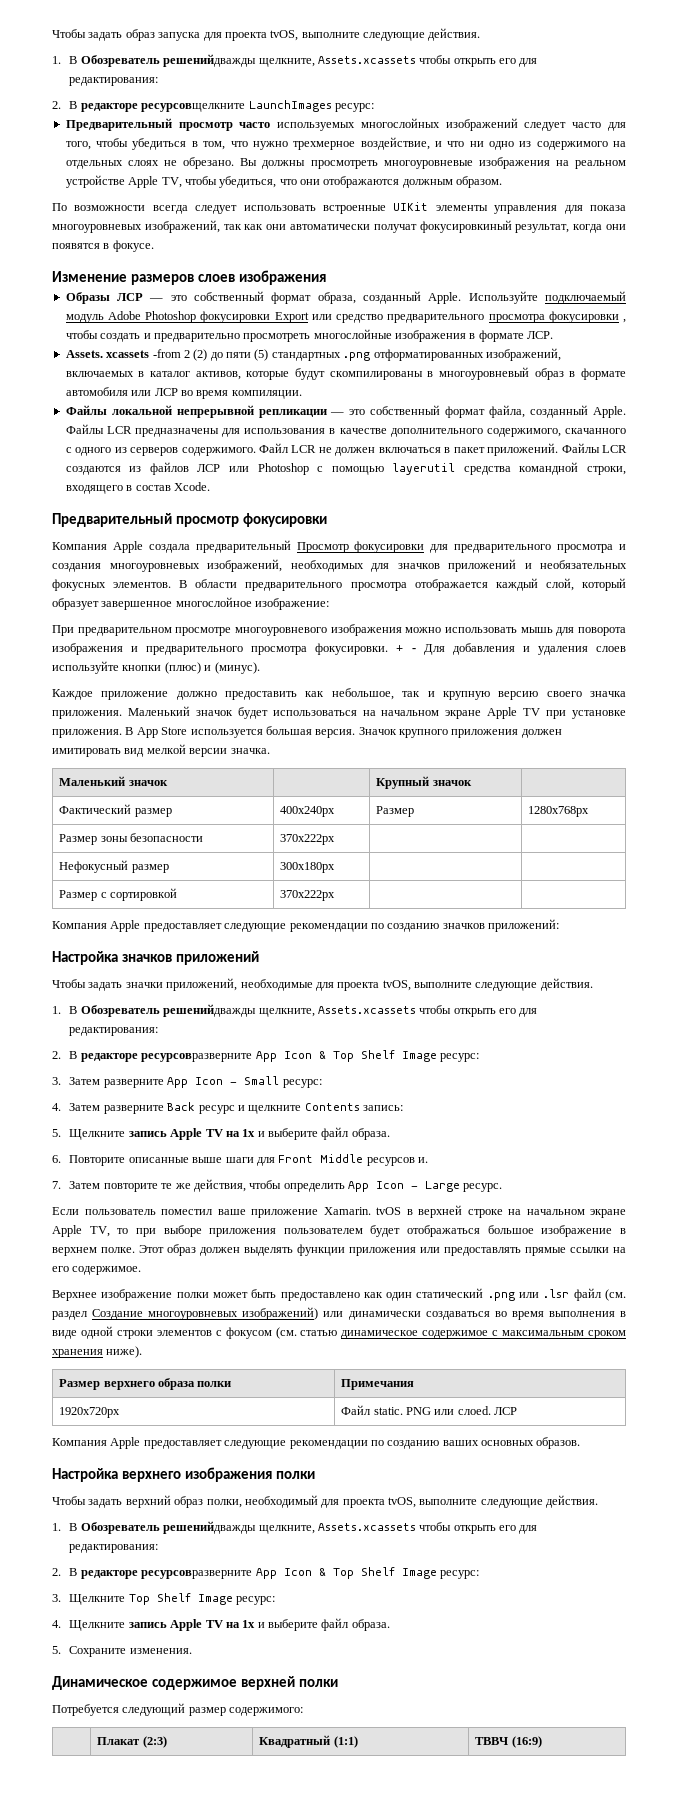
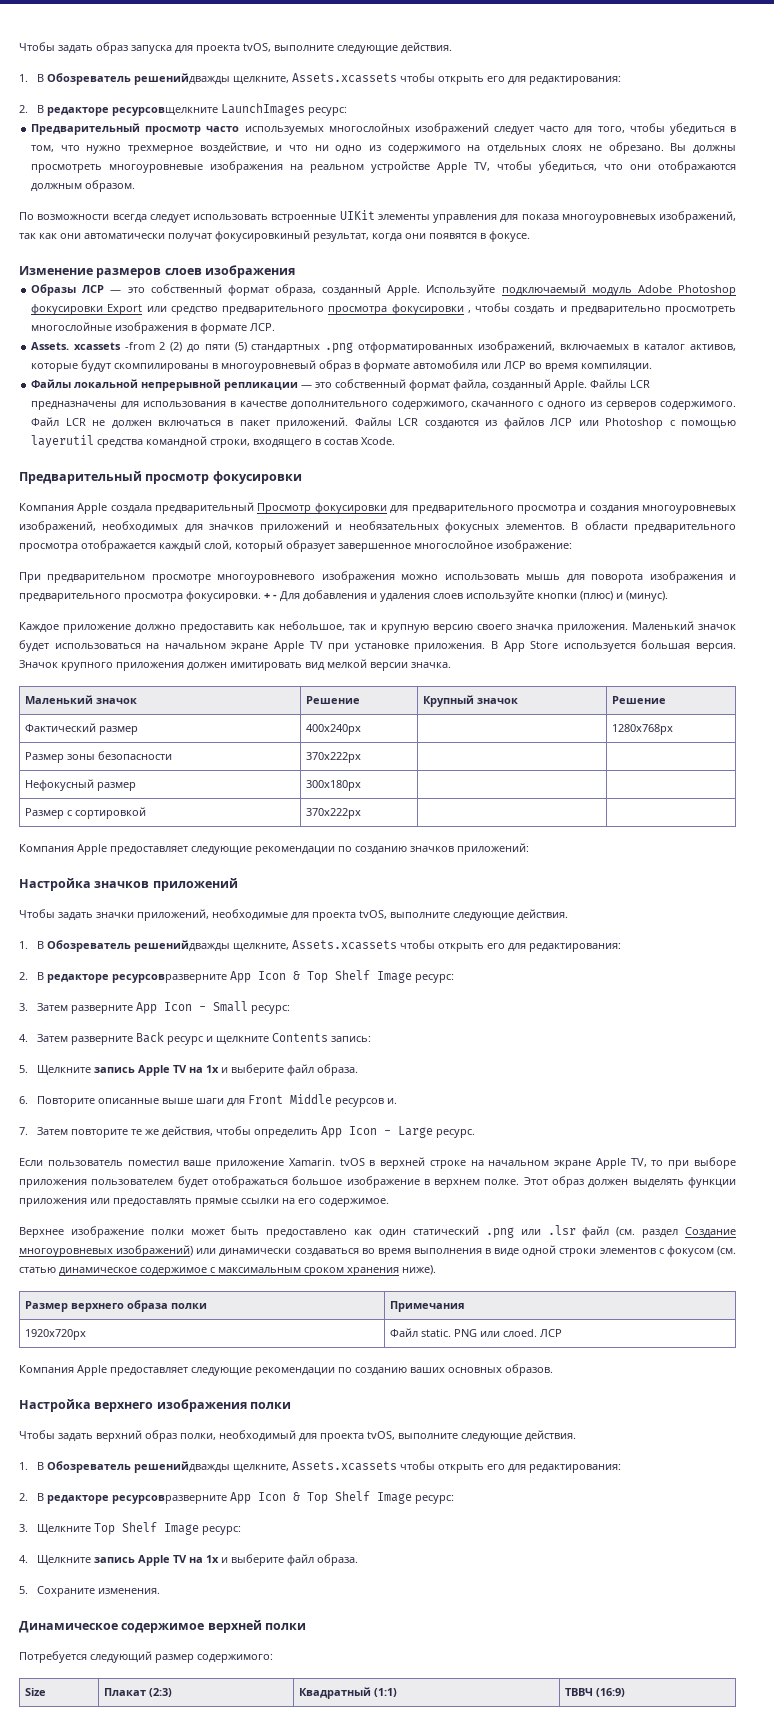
- Маленький значок | | Крупный значок |
+ Маленький значок | Решение | Крупный значок | Решение
- Фактический размер | 400x240px | Размер | 1280x768px
+ Фактический размер | 400x240px | | 1280x768px
- | Плакат (2:3) | Квадратный (1:1) | ТВВЧ (16:9)
+ Size | Плакат (2:3) | Квадратный (1:1) | ТВВЧ (16:9)

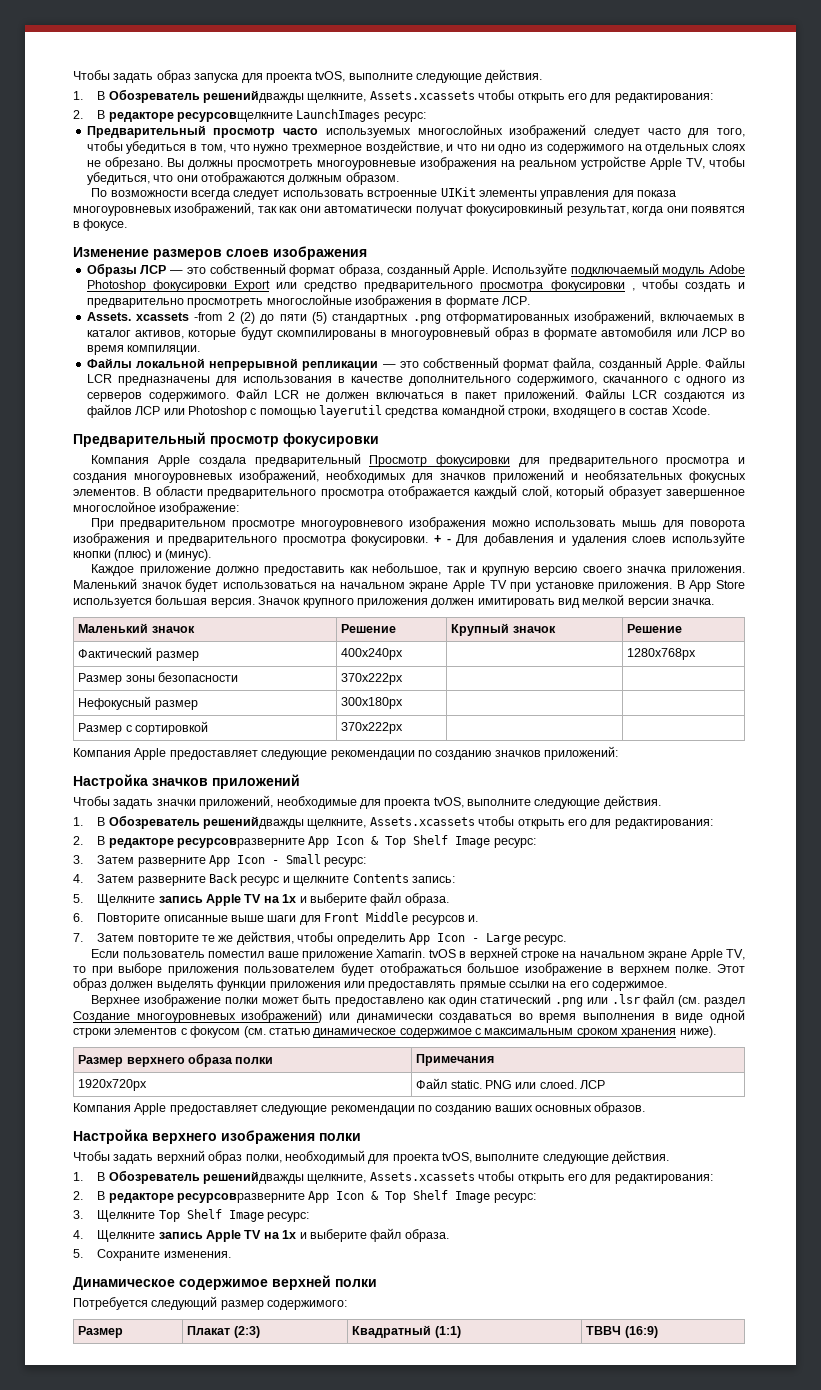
- Size | Плакат (2:3) | Квадратный (1:1) | ТВВЧ (16:9)
+ Размер | Плакат (2:3) | Квадратный (1:1) | ТВВЧ (16:9)

